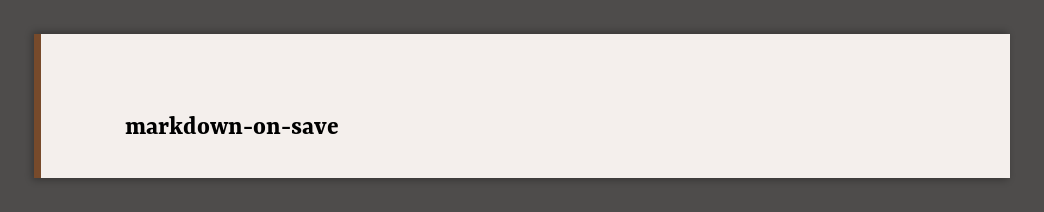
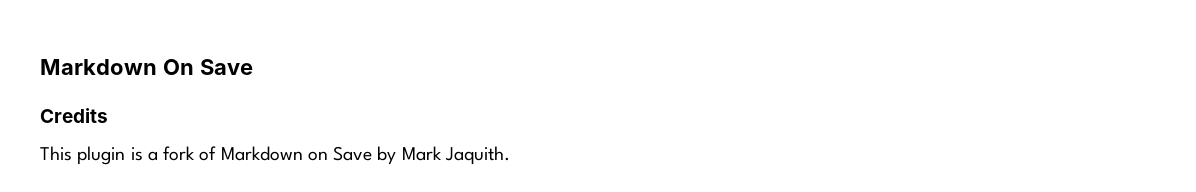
- markdown-on-save
+ Markdown On Save
+ Credits
+ This plugin is a fork of Markdown on Save by Mark Jaquith.

